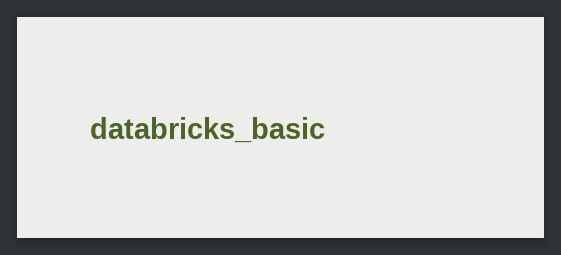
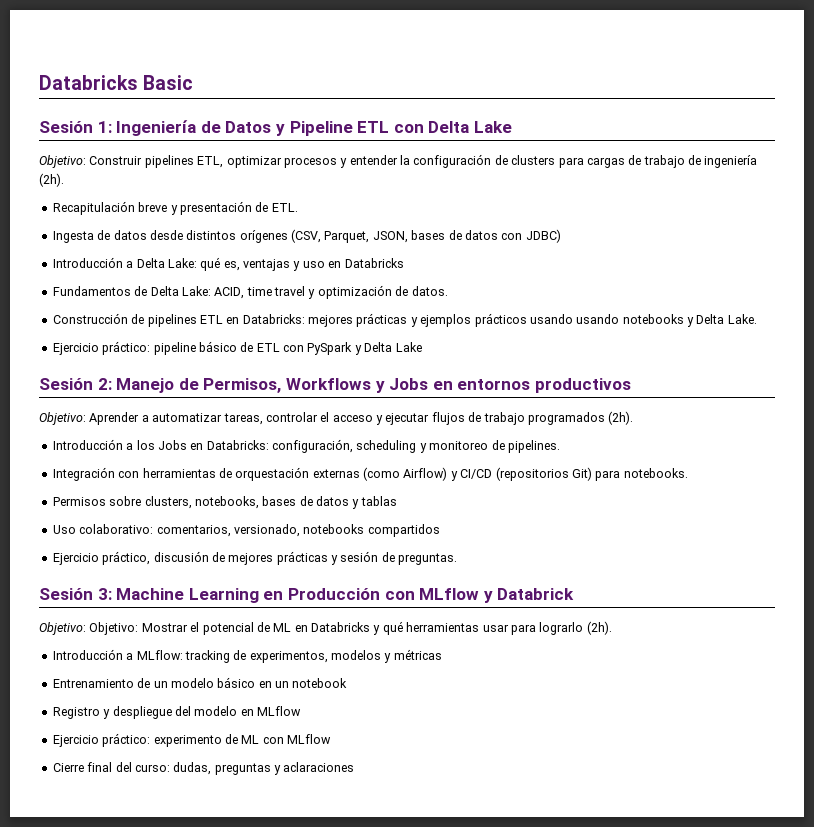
- databricks_basic
+ Databricks Basic
+ Sesión 1: Ingeniería de Datos y Pipeline ETL con Delta Lake
+ Objetivo: Construir pipelines ETL, optimizar procesos y entender la configuración de clusters para cargas de trabajo de ingeniería (2h).
+ Recapitulación breve y presentación de ETL.
+ Ingesta de datos desde distintos orígenes (CSV, Parquet, JSON, bases de datos con JDBC)
+ Introducción a Delta Lake: qué es, ventajas y uso en Databricks
+ Fundamentos de Delta Lake: ACID, time travel y optimización de datos.
+ Construcción de pipelines ETL en Databricks: mejores prácticas y ejemplos prácticos usando usando notebooks y Delta Lake.
+ Ejercicio práctico: pipeline básico de ETL con PySpark y Delta Lake
+ Sesión 2: Manejo de Permisos, Workflows y Jobs en entornos productivos
+ Objetivo: Aprender a automatizar tareas, controlar el acceso y ejecutar flujos de trabajo programados (2h).
+ Introducción a los Jobs en Databricks: configuración, scheduling y monitoreo de pipelines.
+ Integración con herramientas de orquestación externas (como Airflow) y CI/CD (repositorios Git) para notebooks.
+ Permisos sobre clusters, notebooks, bases de datos y tablas
+ Uso colaborativo: comentarios, versionado, notebooks compartidos
+ Ejercicio práctico, discusión de mejores prácticas y sesión de preguntas.
+ Sesión 3: Machine Learning en Producción con MLflow y Databrick
+ Objetivo: Objetivo: Mostrar el potencial de ML en Databricks y qué herramientas usar para lograrlo (2h).
+ Introducción a MLflow: tracking de experimentos, modelos y métricas
+ Entrenamiento de un modelo básico en un notebook
+ Registro y despliegue del modelo en MLflow
+ Ejercicio práctico: experimento de ML con MLflow
+ Cierre final del curso: dudas, preguntas y aclaraciones

